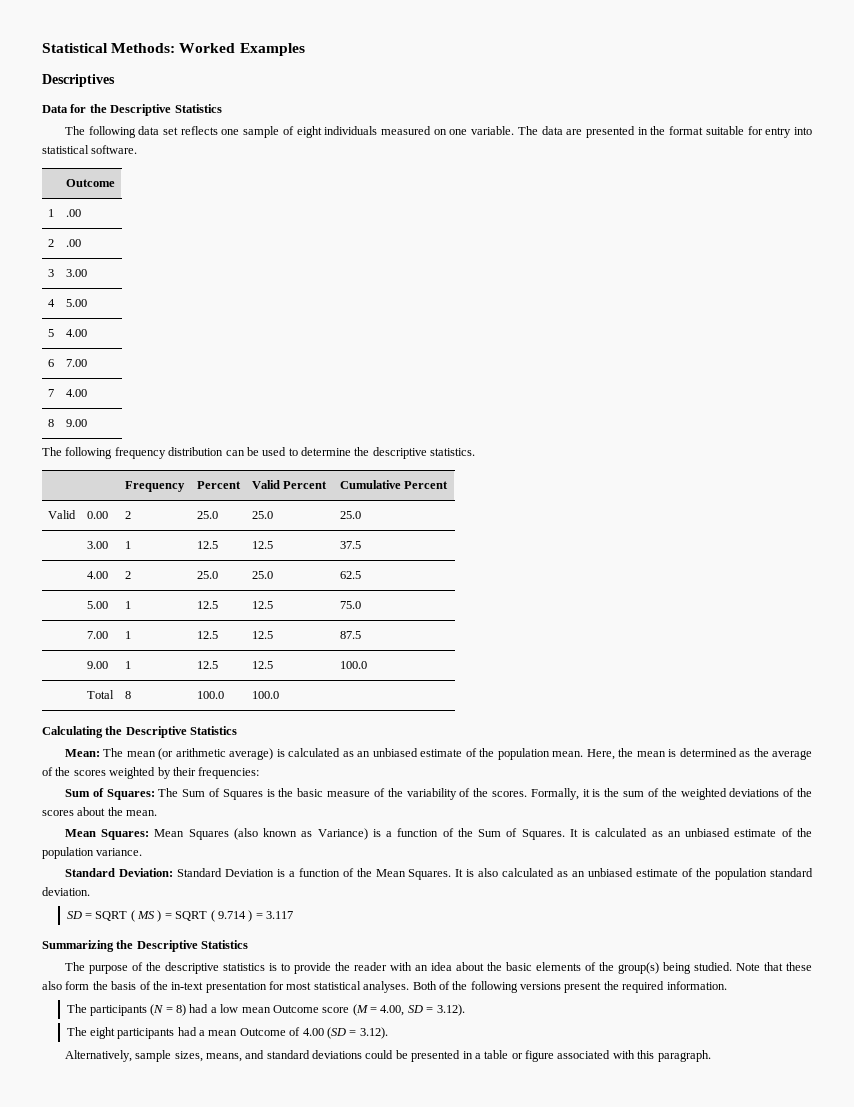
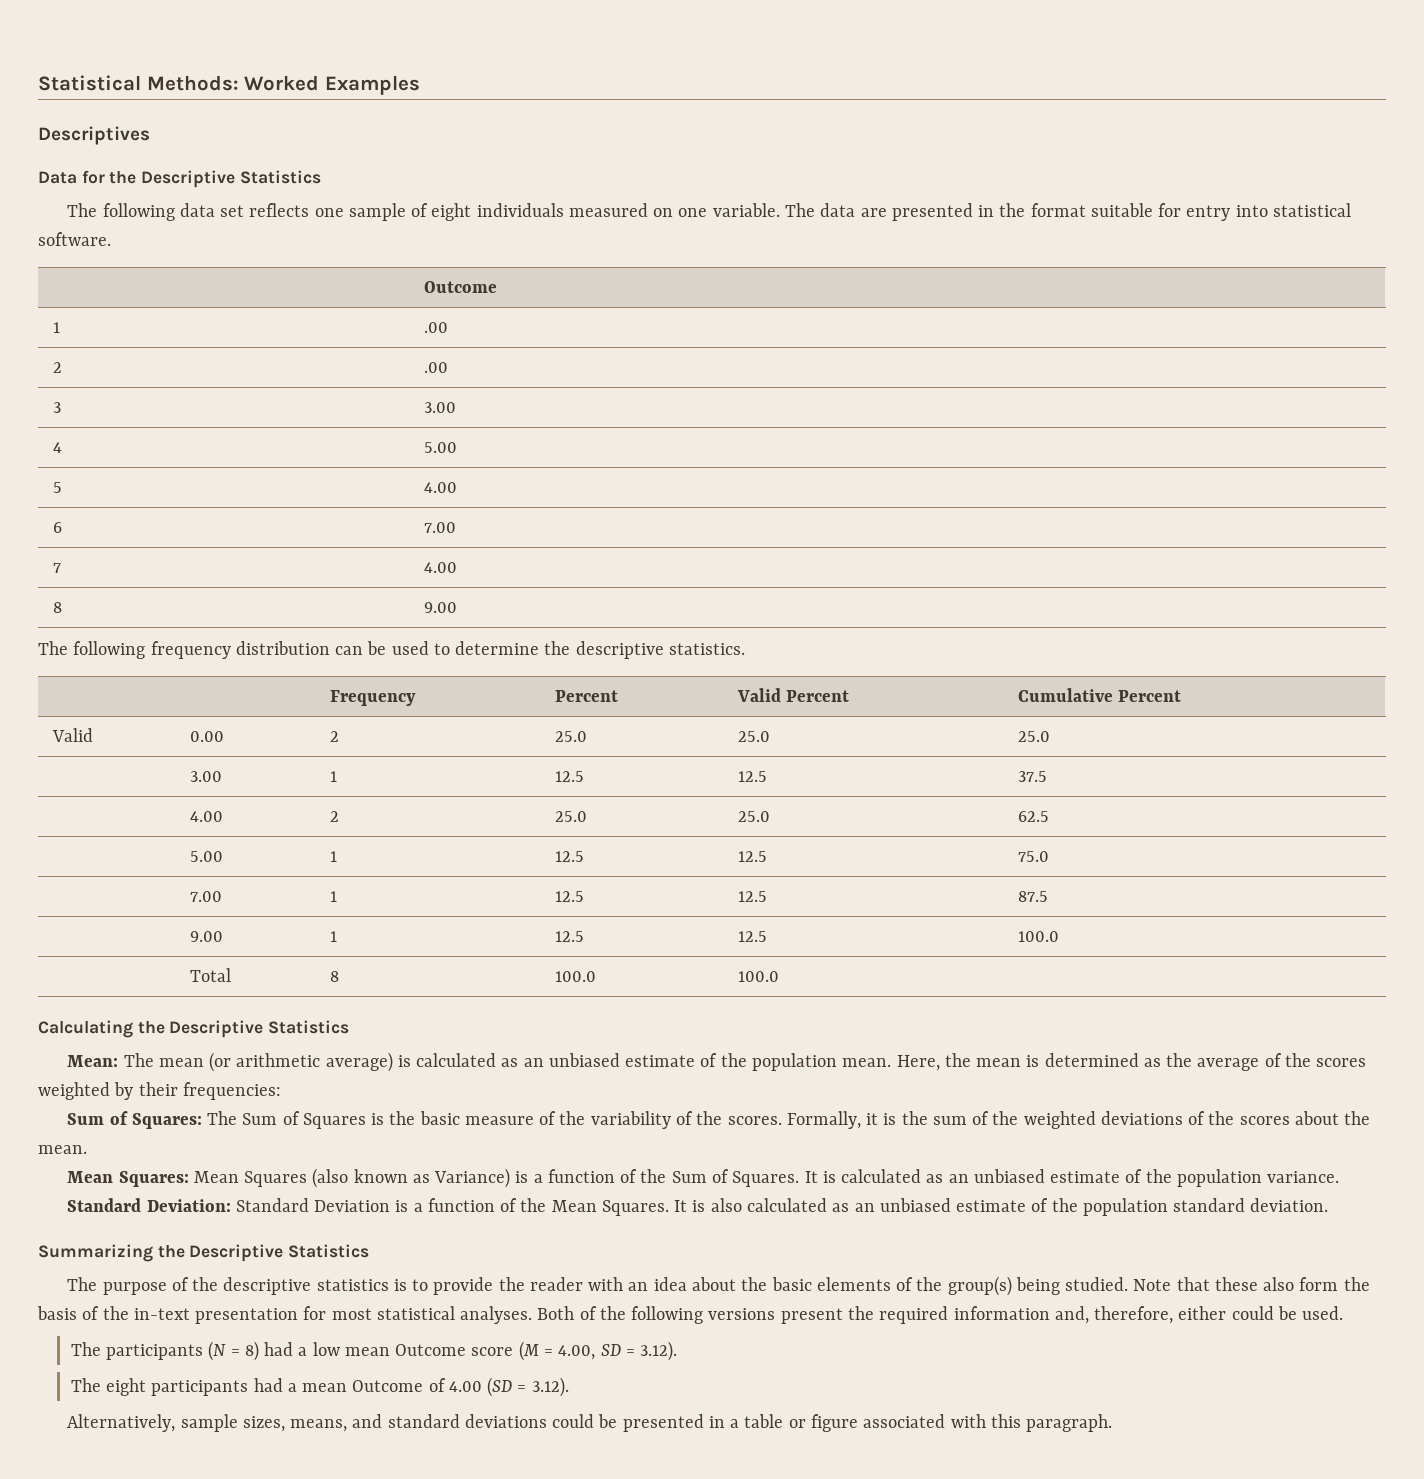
- SD = SQRT ( MS ) = SQRT ( 9.714 ) = 3.117
- Both of the following versions present the required information.
+ Both of the following versions present the required information and, therefore, either could be used.

